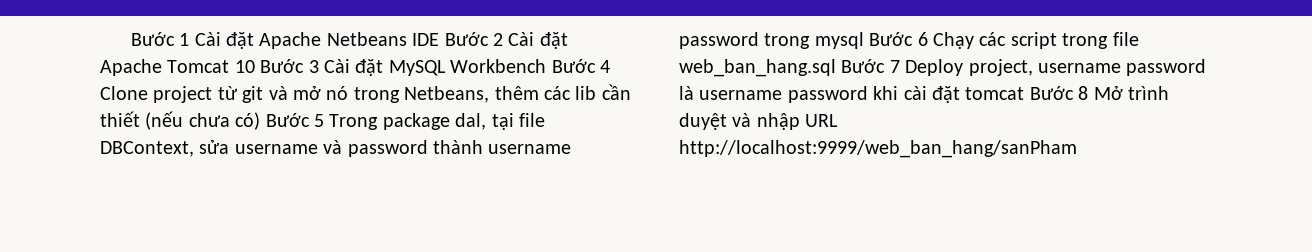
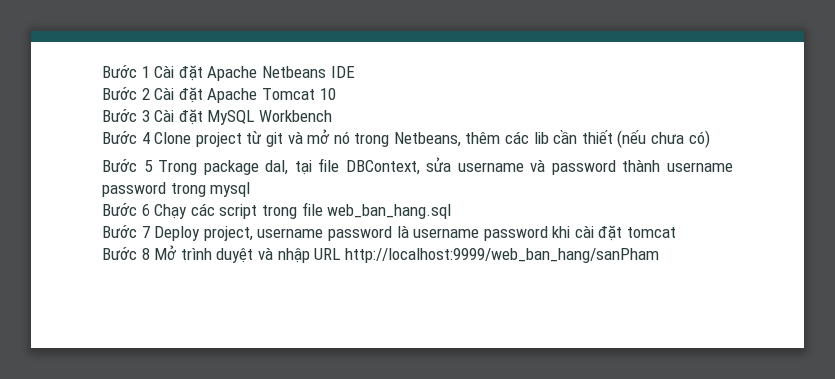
- Bước 1 Cài đặt Apache Netbeans IDE Bước 2 Cài đặt Apache Tomcat 10 Bước 3 Cài đặt MySQL Workbench Bước 4 Clone project từ git và mở nó trong Netbeans, thêm các lib cần thiết (nếu chưa có) Bước 5 Trong package dal, tại file DBContext, sửa username và password thành username password trong mysql Bước 6 Chạy các script trong file web_ban_hang.sql Bước 7 Deploy project, username password là username password khi cài đặt tomcat Bước 8 Mở trình duyệt và nhập URL http://localhost:9999/web_ban_hang/sanPham
+ Bước 1 Cài đặt Apache Netbeans IDE
+ Bước 2 Cài đặt Apache Tomcat 10
+ Bước 3 Cài đặt MySQL Workbench
+ Bước 4 Clone project từ git và mở nó trong Netbeans, thêm các lib cần thiết (nếu chưa có)
+ Bước 5 Trong package dal, tại file DBContext, sửa username và password thành username password trong mysql
+ Bước 6 Chạy các script trong file web_ban_hang.sql
+ Bước 7 Deploy project, username password là username password khi cài đặt tomcat
+ Bước 8 Mở trình duyệt và nhập URL http://localhost:9999/web_ban_hang/sanPham

